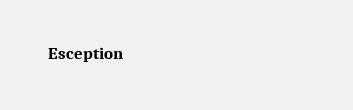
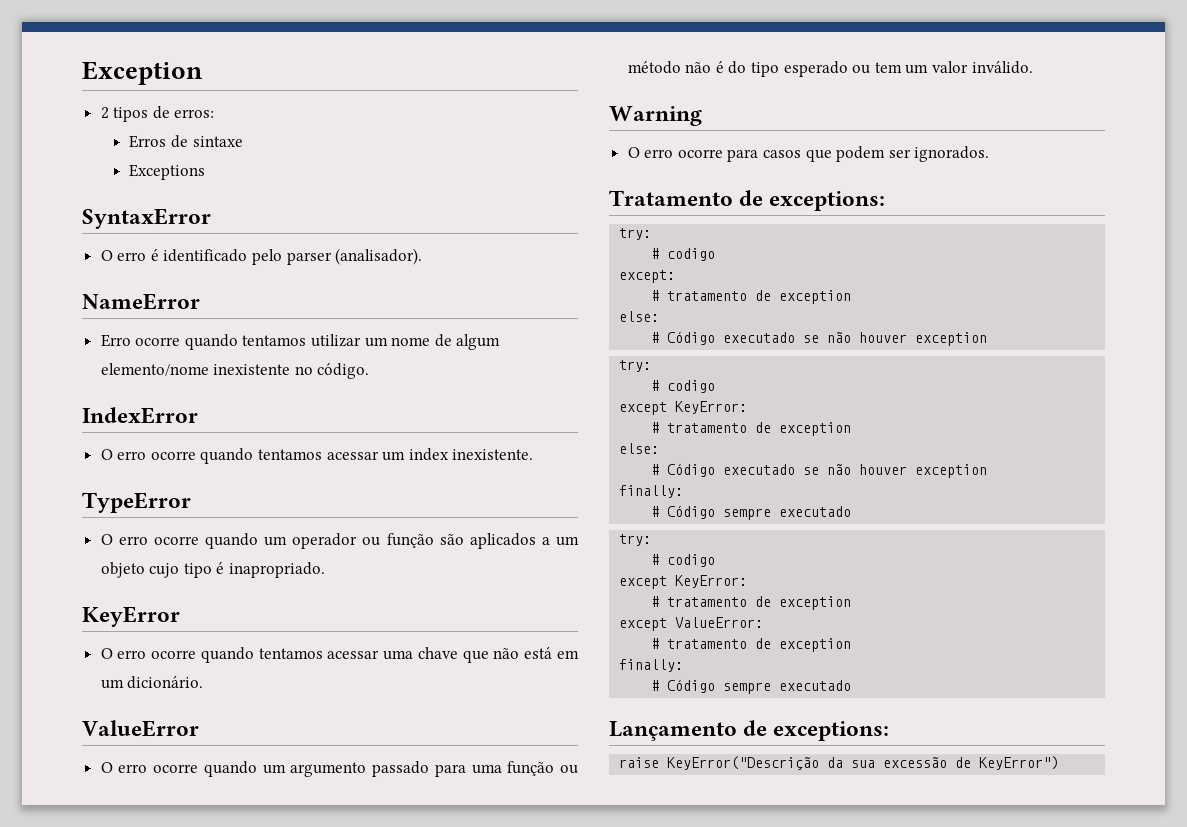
- Esception
+ Exception
+ 2 tipos de erros:
+ Erros de sintaxe
+ Exceptions
+ SyntaxError
+ O erro é identificado pelo parser (analisador).
+ NameError
+ Erro ocorre quando tentamos utilizar um nome de algum elemento/nome inexistente no código.
+ IndexError
+ O erro ocorre quando tentamos acessar um index inexistente.
+ TypeError
+ O erro ocorre quando um operador ou função são aplicados a um objeto cujo tipo é inapropriado.
+ KeyError
+ O erro ocorre quando tentamos acessar uma chave que não está em um dicionário.
+ ValueError
+ O erro ocorre quando um argumento passado para uma função ou método não é do tipo esperado ou tem um valor inválido.
+ Warning
+ O erro ocorre para casos que podem ser ignorados.
+ Tratamento de exceptions:
+ try:
+ # codigo
+ except:
+ # tratamento de exception
+ else:
+ # Código executado se não houver exception
+ try:
+ # codigo
+ except KeyError:
+ # tratamento de exception
+ else:
+ # Código executado se não houver exception
+ finally:
+ # Código sempre executado
+ try:
+ # codigo
+ except KeyError:
+ # tratamento de exception
+ except ValueError:
+ # tratamento de exception
+ finally:
+ # Código sempre executado
+ Lançamento de exceptions:
+ raise KeyError("Descrição da sua excessão de KeyError")

